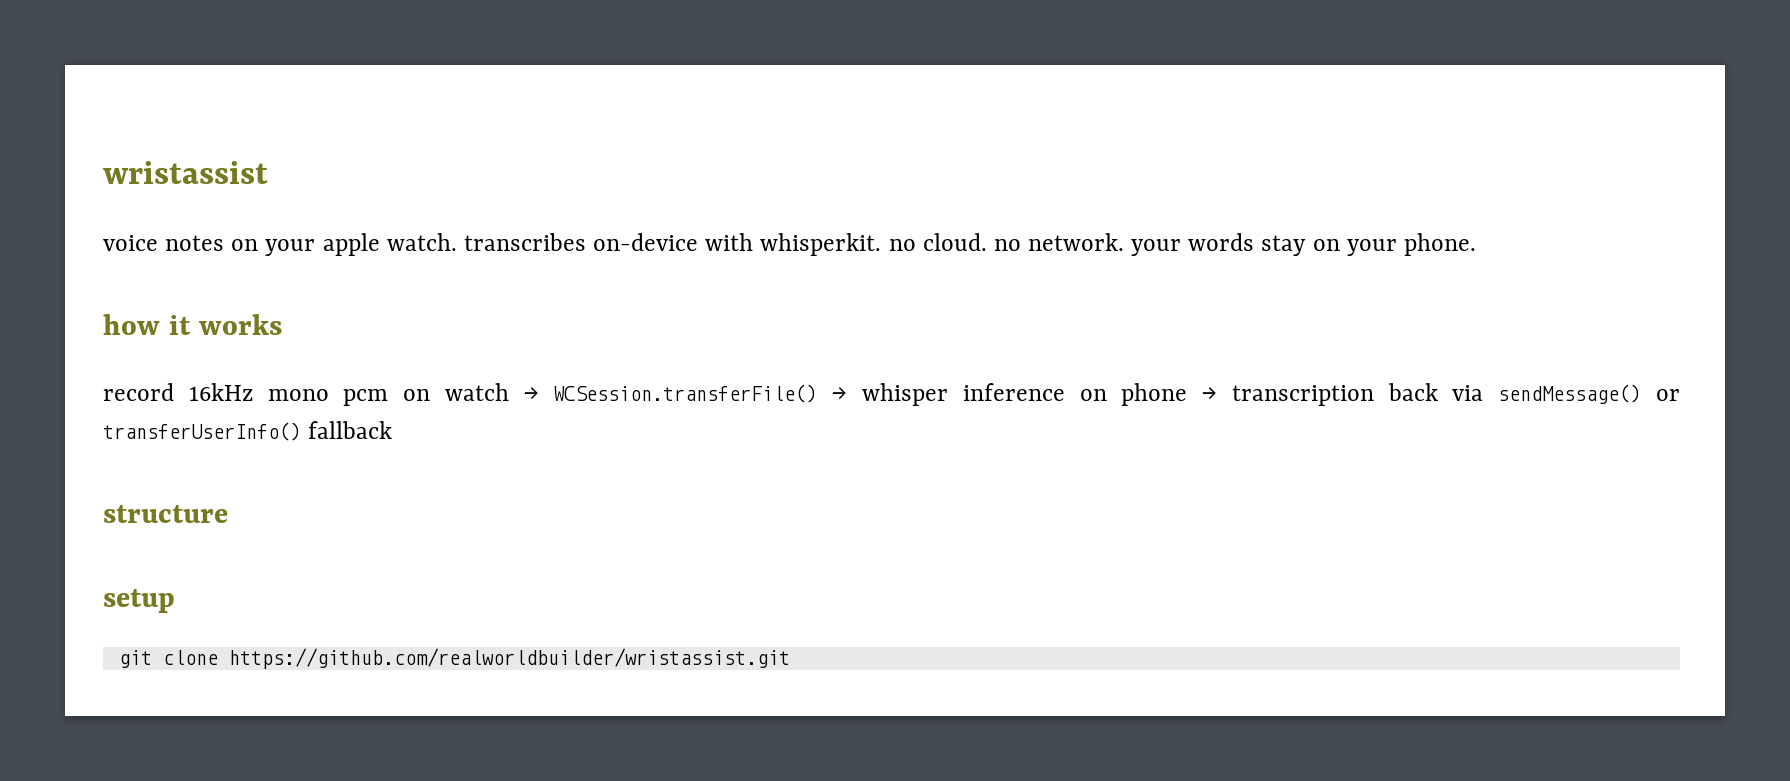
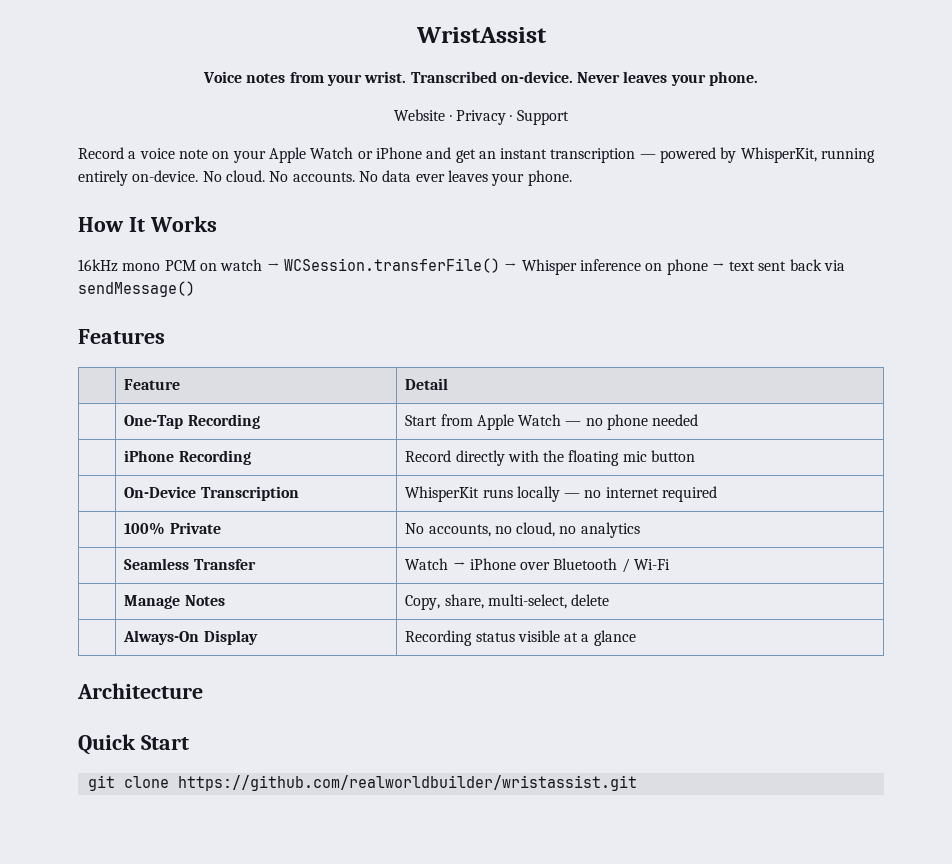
- wristassist
- voice notes on your apple watch. transcribes on-device with whisperkit. no cloud. no network. your words stay on your phone.
- how it works
- record 16kHz mono pcm on watch → WCSession.transferFile() → whisper inference on phone → transcription back via sendMessage() or transferUserInfo() fallback
- structure
- setup
+ WristAssist
+ Voice notes from your wrist. Transcribed on-device. Never leaves your phone.
+ Website · Privacy · Support
+ Record a voice note on your Apple Watch or iPhone and get an instant transcription — powered by WhisperKit, running entirely on-device. No cloud. No accounts. No data ever leaves your phone.
+ How It Works
+ 16kHz mono PCM on watch → WCSession.transferFile() → Whisper inference on phone → text sent back via sendMessage()
+ Features
+ | Feature | Detail
+ | One-Tap Recording | Start from Apple Watch — no phone needed
+ | iPhone Recording | Record directly with the floating mic button
+ | On-Device Transcription | WhisperKit runs locally — no internet required
+ | 100% Private | No accounts, no cloud, no analytics
+ | Seamless Transfer | Watch → iPhone over Bluetooth / Wi-Fi
+ | Manage Notes | Copy, share, multi-select, delete
+ | Always-On Display | Recording status visible at a glance
+ Architecture
+ Quick Start

